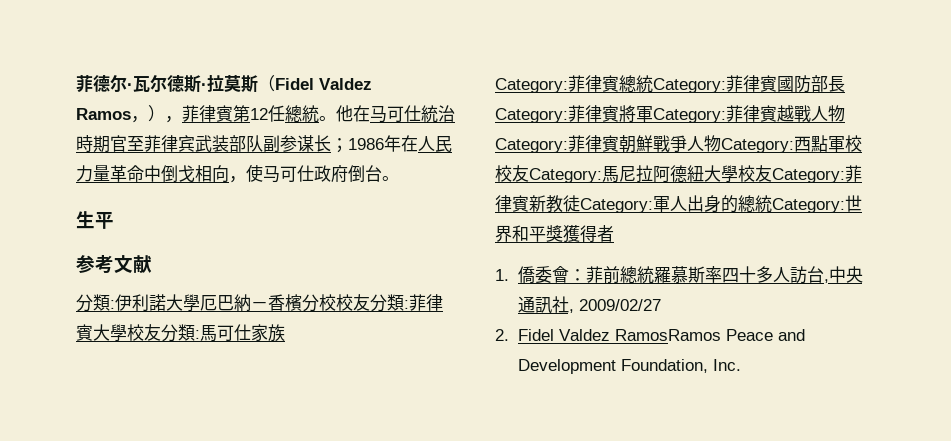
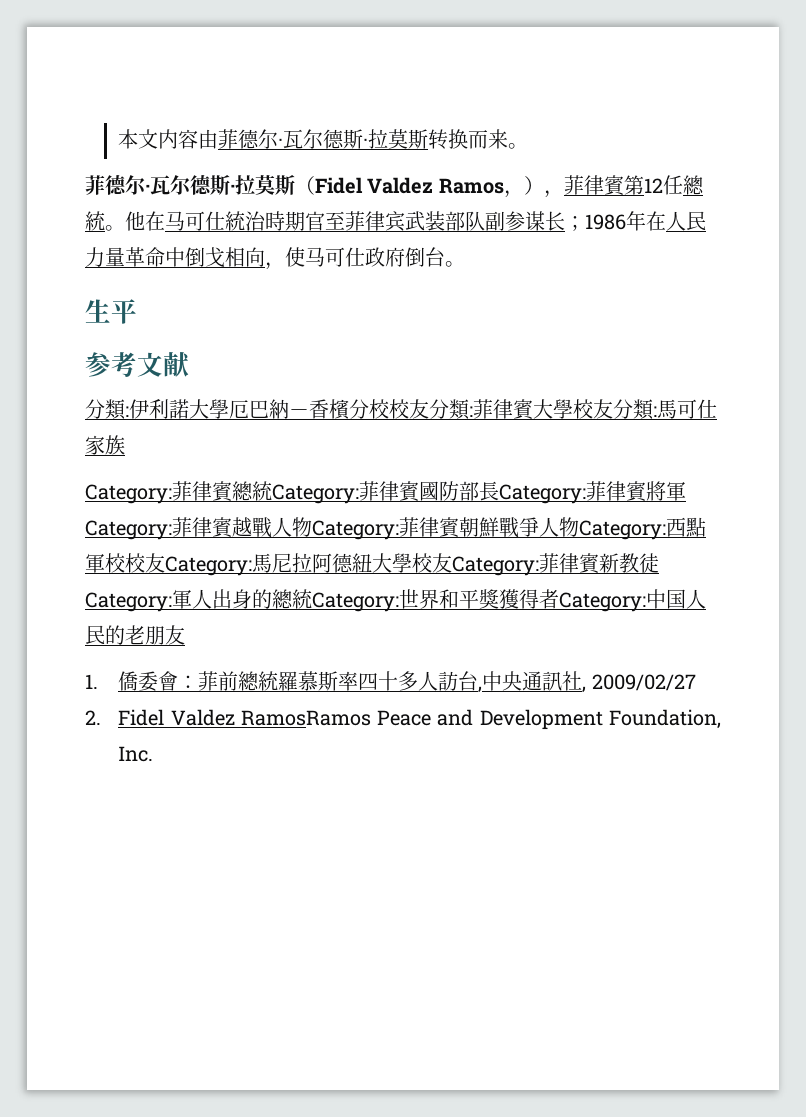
+ 本文内容由菲德尔·瓦尔德斯·拉莫斯转换而来。
- Category:菲律賓總統Category:菲律賓國防部長Category:菲律賓將軍Category:菲律賓越戰人物Category:菲律賓朝鮮戰爭人物Category:西點軍校校友Category:馬尼拉阿德紐大學校友Category:菲律賓新教徒Category:軍人出身的總統Category:世界和平獎獲得者
+ Category:菲律賓總統Category:菲律賓國防部長Category:菲律賓將軍Category:菲律賓越戰人物Category:菲律賓朝鮮戰爭人物Category:西點軍校校友Category:馬尼拉阿德紐大學校友Category:菲律賓新教徒Category:軍人出身的總統Category:世界和平獎獲得者Category:中国人民的老朋友

